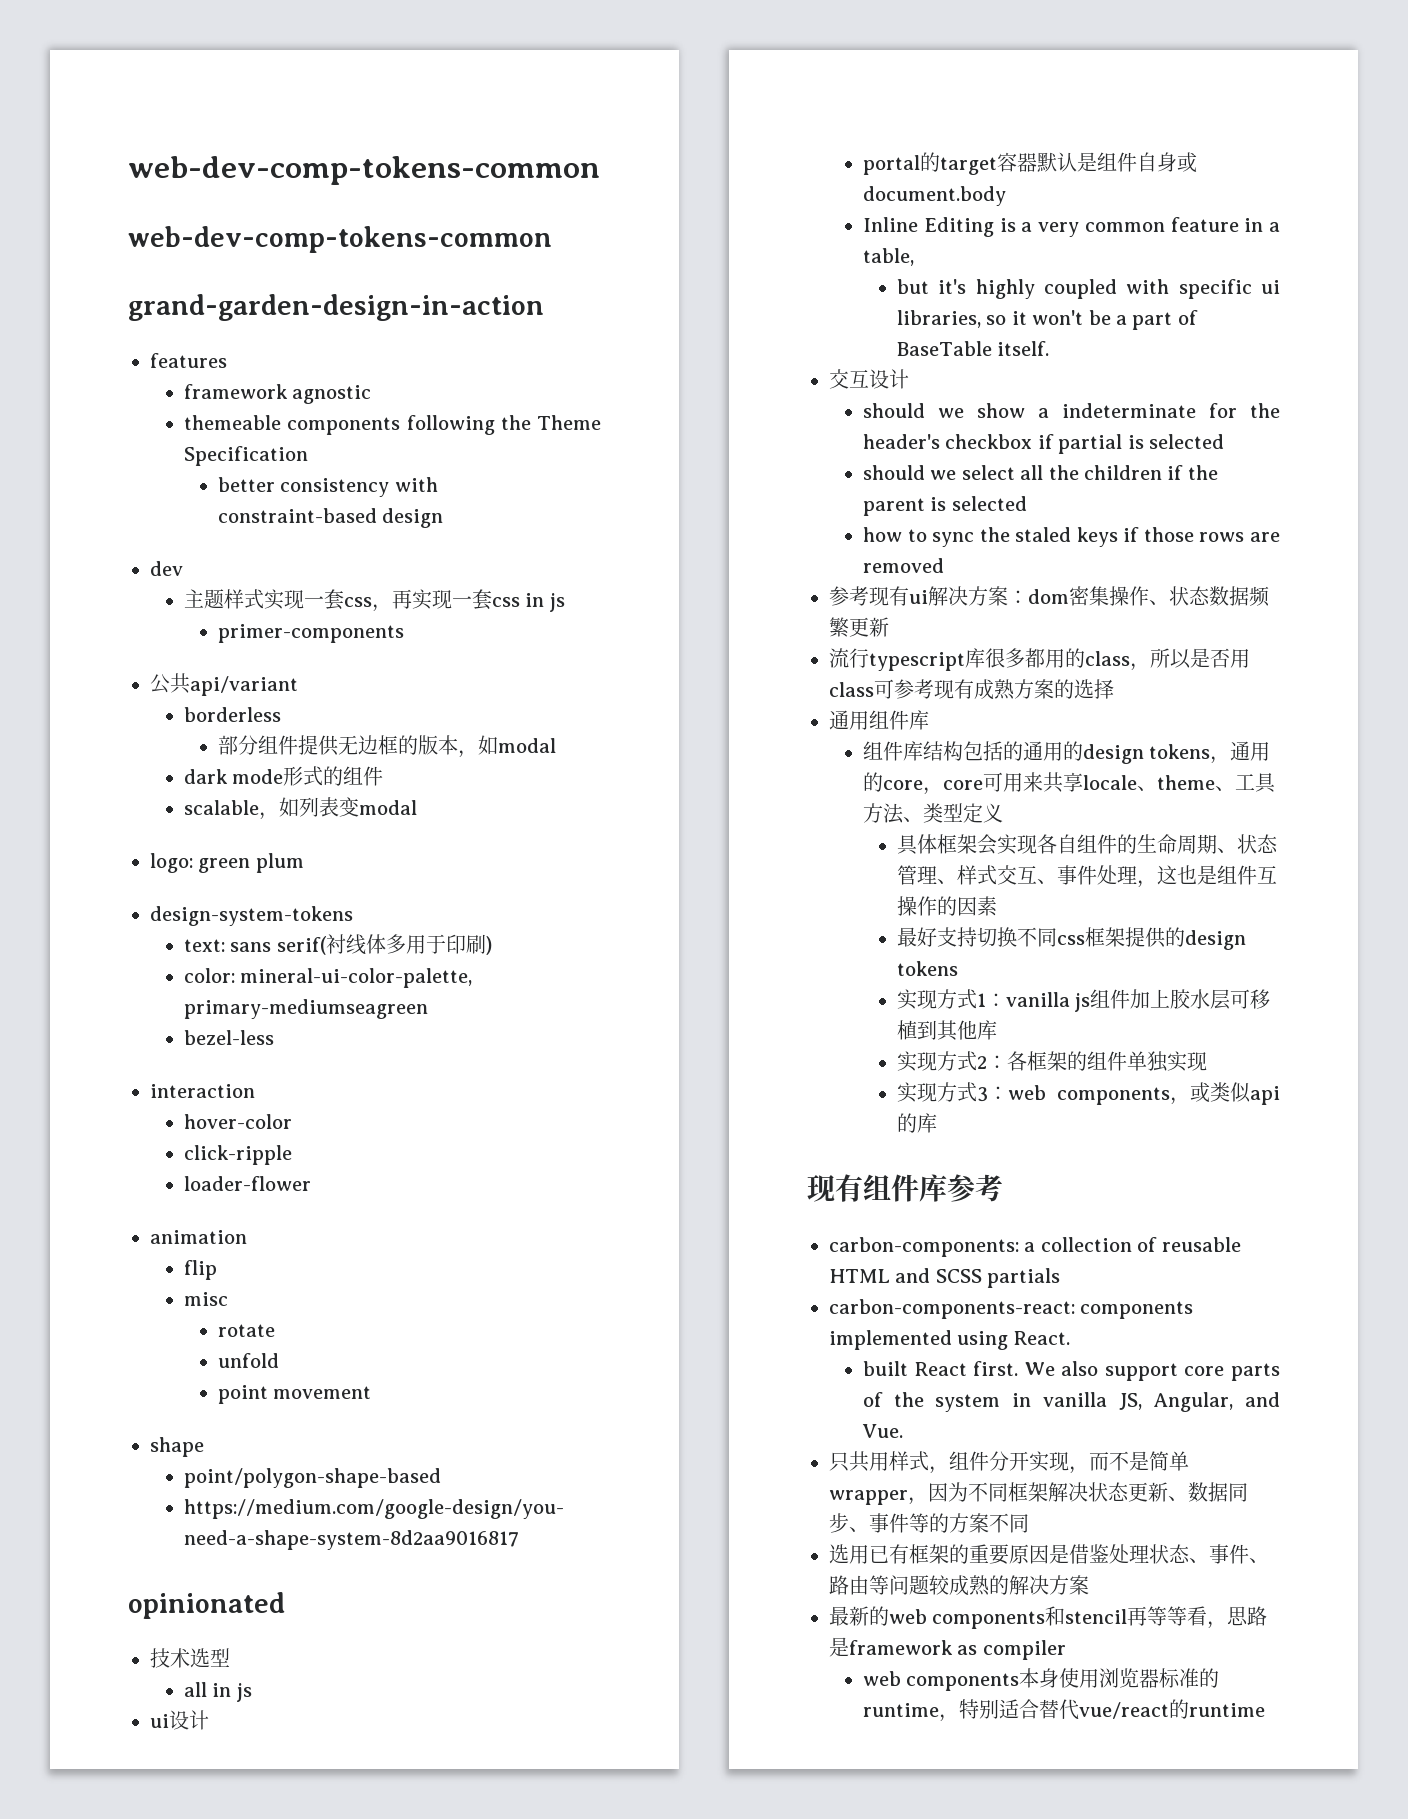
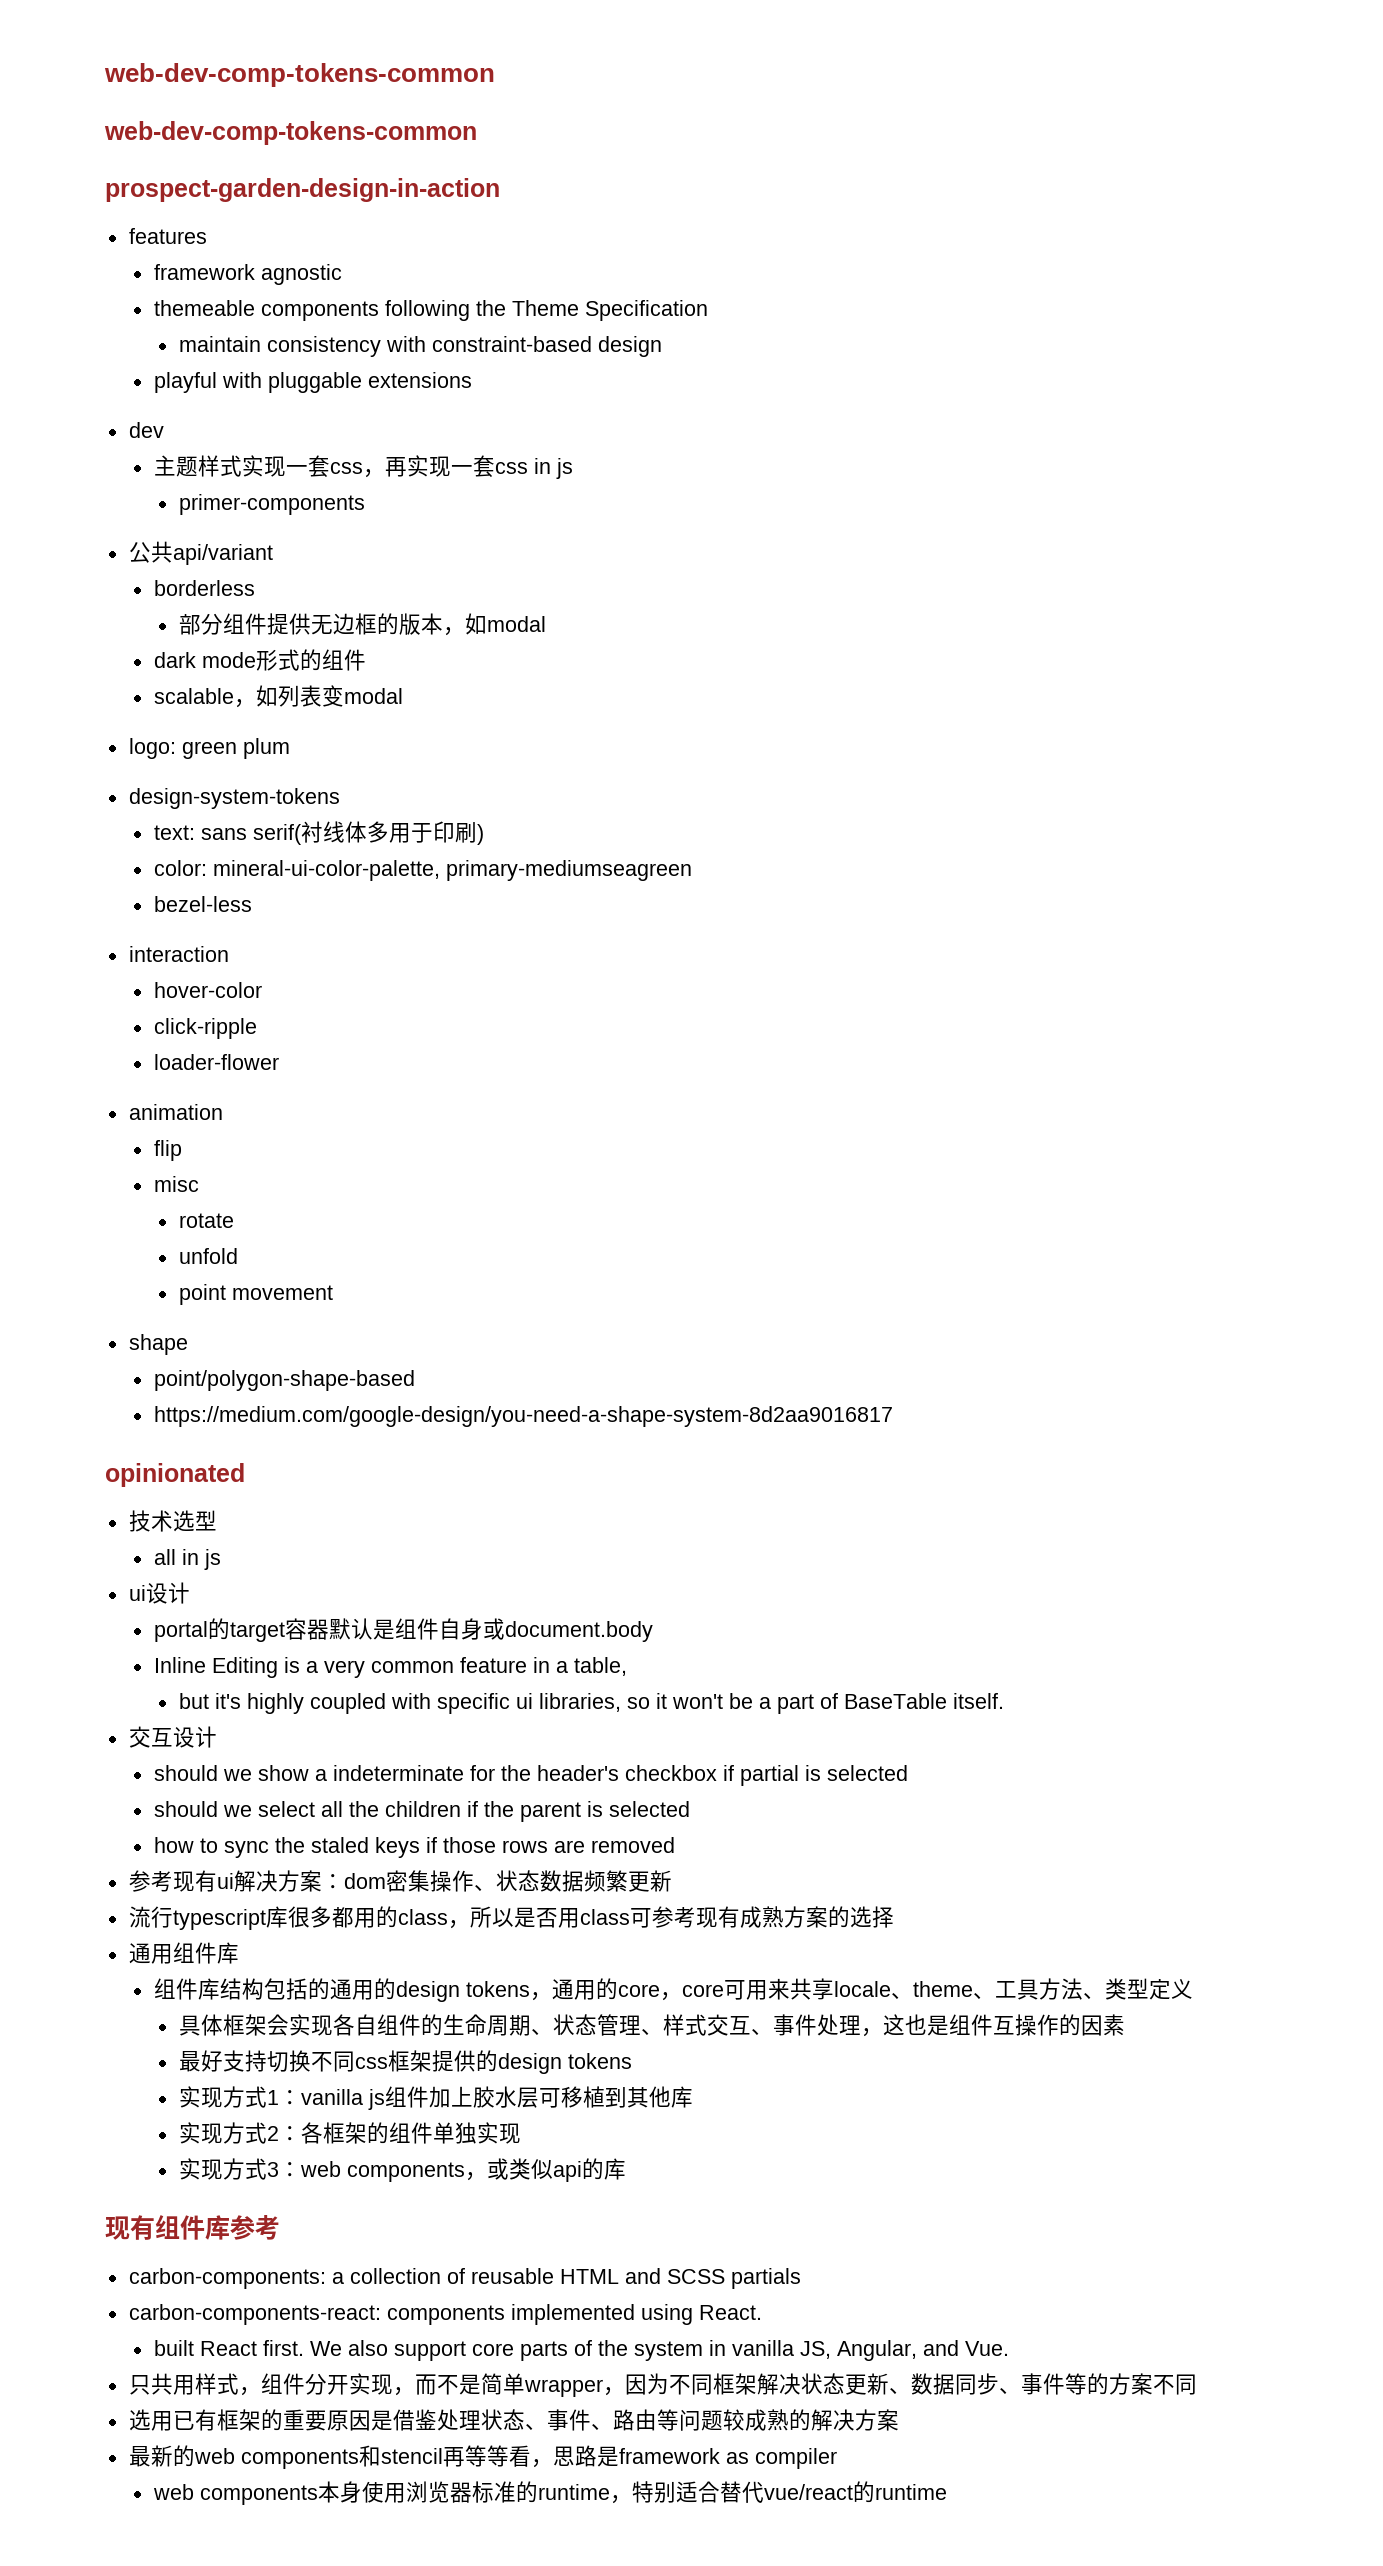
- grand-garden-design-in-action
+ prospect-garden-design-in-action
- better consistency with constraint-based design
+ maintain consistency with constraint-based design
+ playful with pluggable extensions

